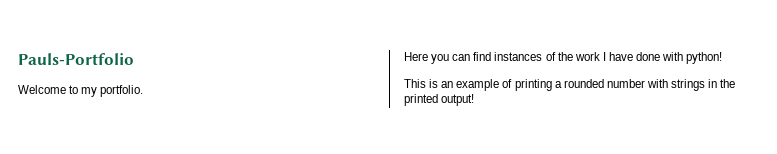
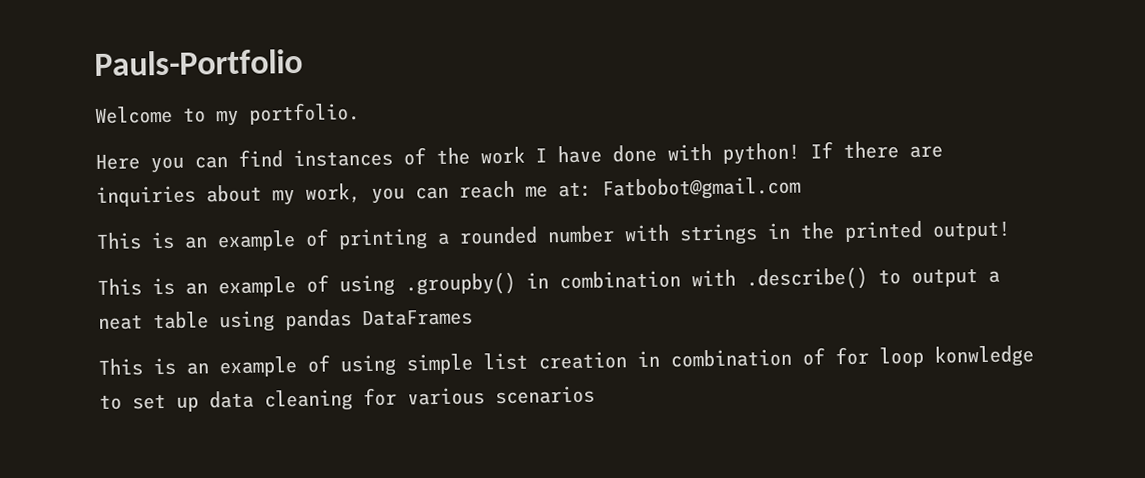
+ If there are inquiries about my work, you can reach me at: Fatbobot@gmail.com
+ This is an example of using .groupby() in combination with .describe() to output a neat table using pandas DataFrames
+ This is an example of using simple list creation in combination of for loop konwledge to set up data cleaning for various scenarios

